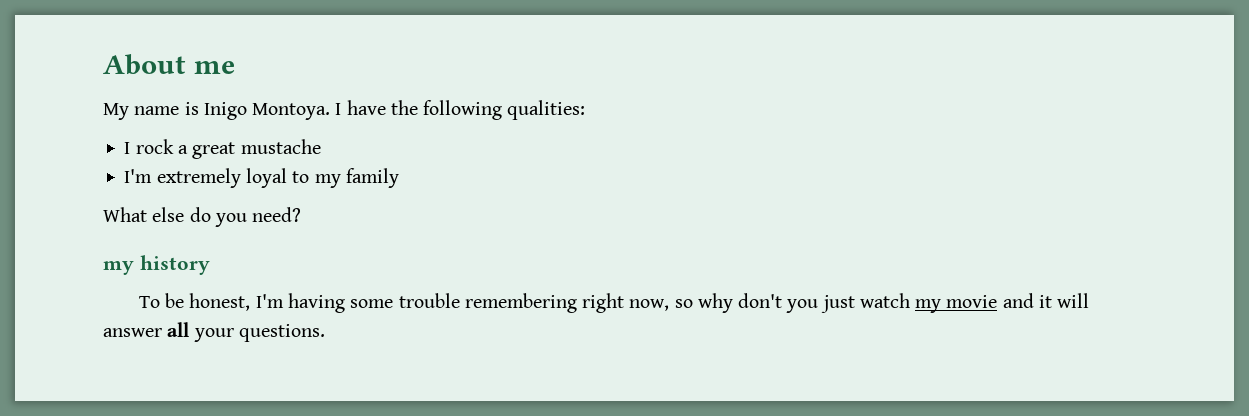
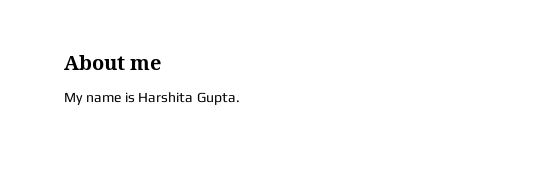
- My name is Inigo Montoya. I have the following qualities:
- I rock a great mustache
- I'm extremely loyal to my family
- What else do you need?
- my history
- To be honest, I'm having some trouble remembering right now, so why don't you just watch my movie and it will answer all your questions.
+ My name is Harshita Gupta.

